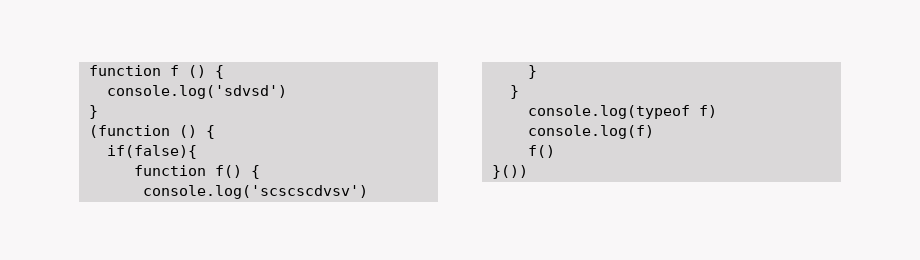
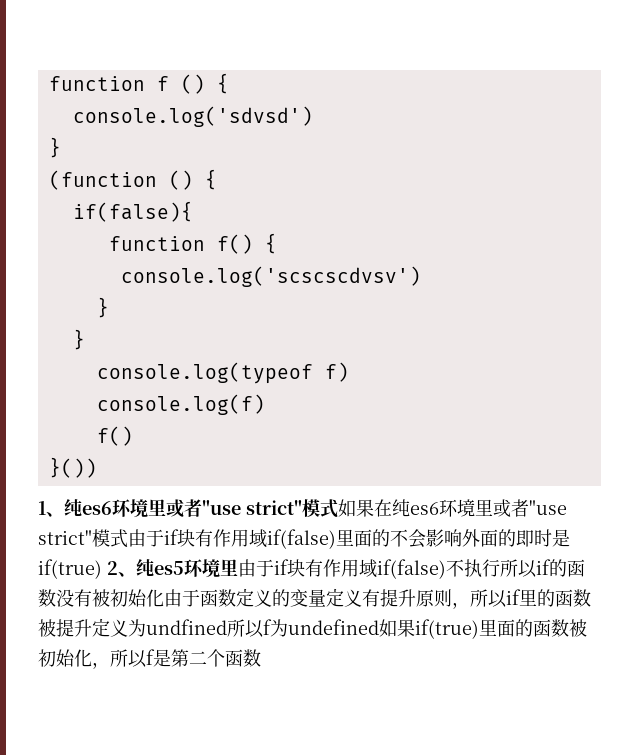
+ 1、纯es6环境里或者"use strict"模式如果在纯es6环境里或者"use strict"模式由于if块有作用域if(false)里面的不会影响外面的即时是if(true) 2、纯es5环境里由于if块有作用域if(false)不执行所以if的函数没有被初始化由于函数定义的变量定义有提升原则，所以if里的函数被提升定义为undfined所以f为undefined如果if(true)里面的函数被初始化，所以f是第二个函数

